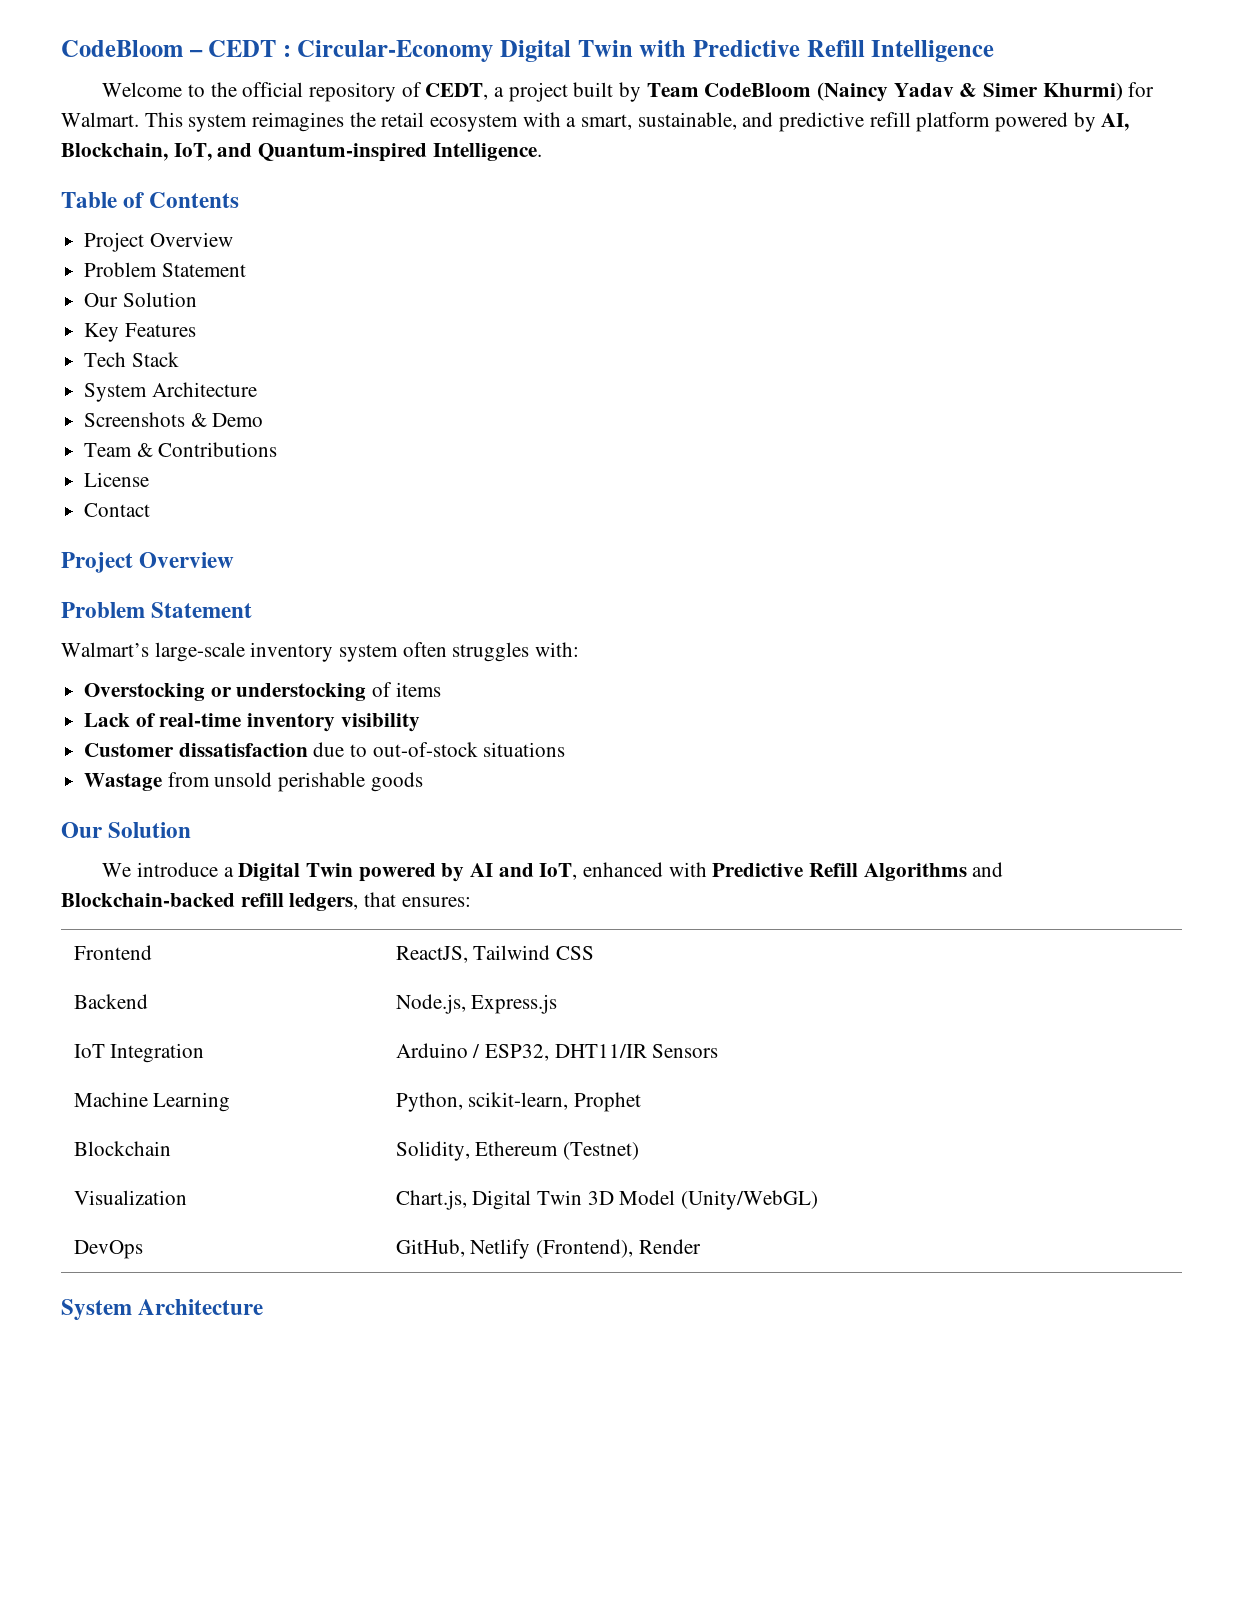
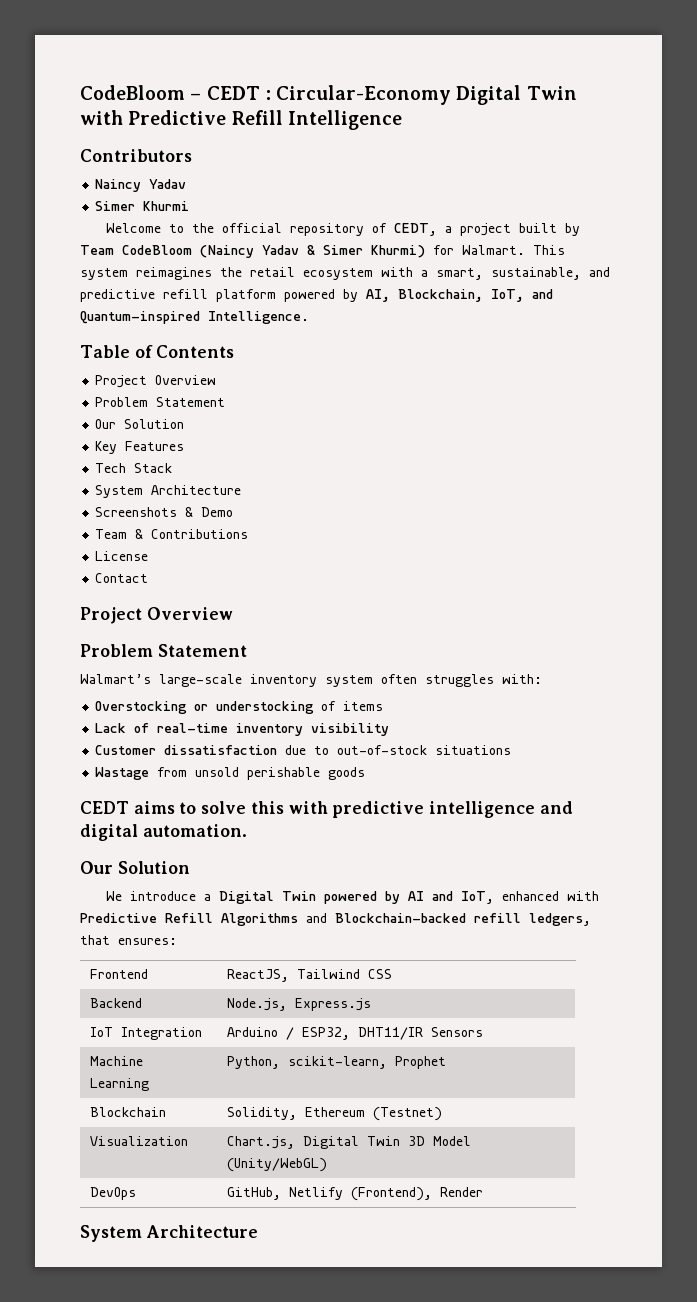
+ Contributors
+ Naincy Yadav
+ Simer Khurmi
+ CEDT aims to solve this with predictive intelligence and digital automation.

